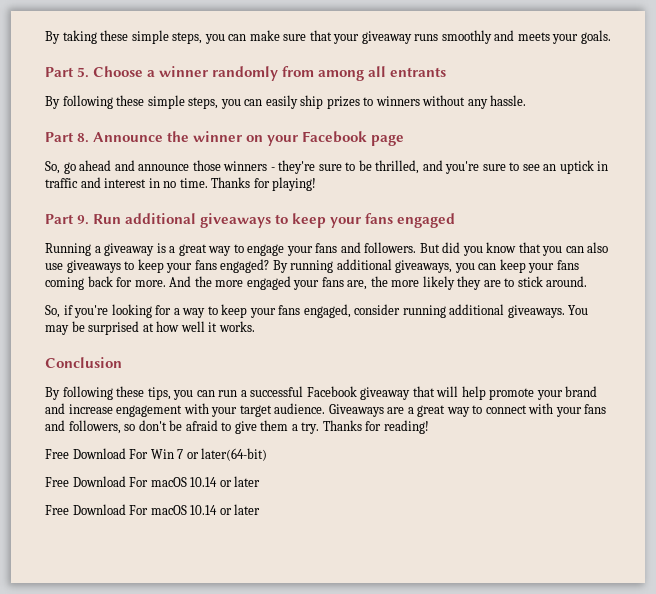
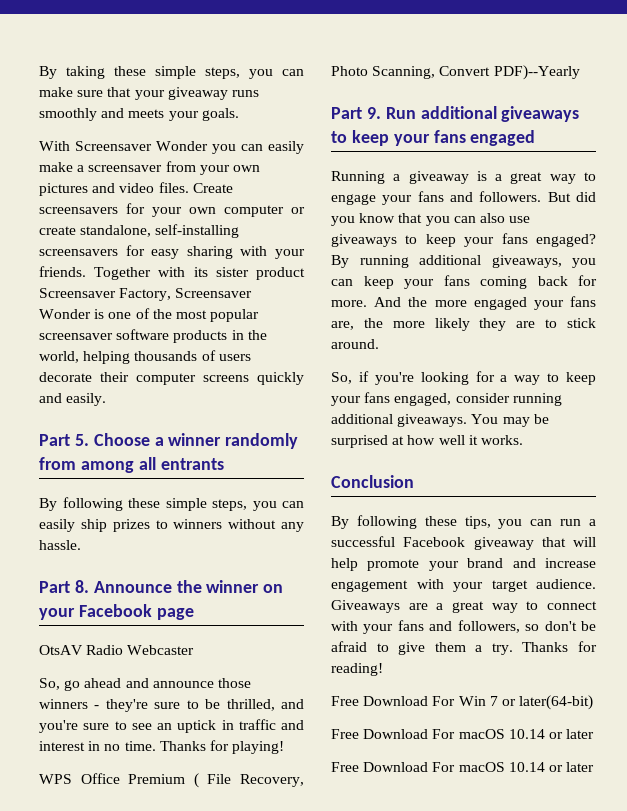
+ With Screensaver Wonder you can easily make a screensaver from your own pictures and video files. Create screensavers for your own computer or create standalone, self-installing screensavers for easy sharing with your friends. Together with its sister product Screensaver Factory, Screensaver Wonder is one of the most popular screensaver software products in the world, helping thousands of users decorate their computer screens quickly and easily.
+ OtsAV Radio Webcaster
+ WPS Office Premium ( File Recovery, Photo Scanning, Convert PDF)--Yearly

